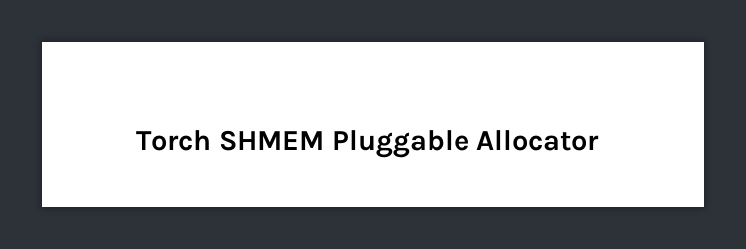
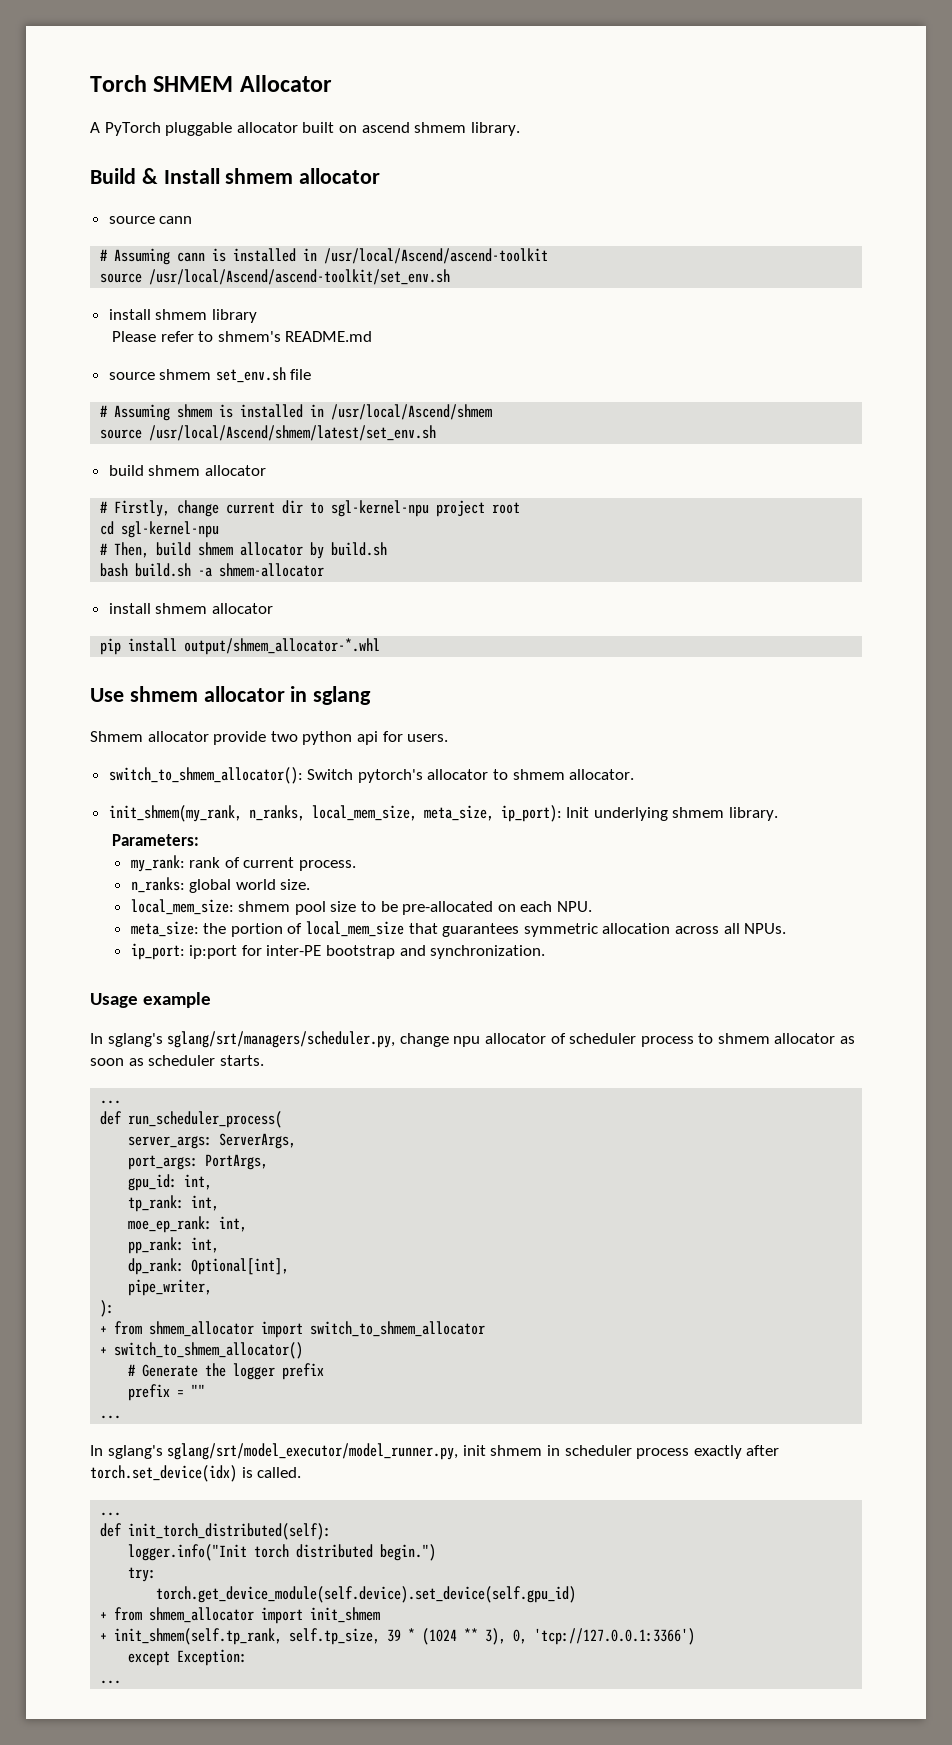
- Torch SHMEM Pluggable Allocator
+ Torch SHMEM Allocator
+ A PyTorch pluggable allocator built on ascend shmem library.
+ Build & Install shmem allocator
+ source cann
+ # Assuming cann is installed in /usr/local/Ascend/ascend-toolkit
+ source /usr/local/Ascend/ascend-toolkit/set_env.sh
+ install shmem library
+ Please refer to shmem's README.md
+ source shmem set_env.sh file
+ # Assuming shmem is installed in /usr/local/Ascend/shmem
+ source /usr/local/Ascend/shmem/latest/set_env.sh
+ build shmem allocator
+ # Firstly, change current dir to sgl-kernel-npu project root
+ cd sgl-kernel-npu
+ # Then, build shmem allocator by build.sh
+ bash build.sh -a shmem-allocator
+ install shmem allocator
+ pip install output/shmem_allocator-*.whl
+ Use shmem allocator in sglang
+ Shmem allocator provide two python api for users.
+ switch_to_shmem_allocator(): Switch pytorch's allocator to shmem allocator.
+ init_shmem(my_rank, n_ranks, local_mem_size, meta_size, ip_port): Init underlying shmem library.
+ Parameters:
+ my_rank: rank of current process.
+ n_ranks: global world size.
+ local_mem_size: shmem pool size to be pre-allocated on each NPU.
+ meta_size: the portion of local_mem_size that guarantees symmetric allocation across all NPUs.
+ ip_port: ip:port for inter-PE bootstrap and synchronization.
+ Usage example
+ In sglang's sglang/srt/managers/scheduler.py, change npu allocator of scheduler process to shmem allocator as soon as scheduler starts.
+ ...
+ def run_scheduler_process(
+ server_args: ServerArgs,
+ port_args: PortArgs,
+ gpu_id: int,
+ tp_rank: int,
+ moe_ep_rank: int,
+ pp_rank: int,
+ dp_rank: Optional[int],
+ pipe_writer,
+ ):
+ + from shmem_allocator import switch_to_shmem_allocator
+ + switch_to_shmem_allocator()
+ # Generate the logger prefix
+ prefix = ""
+ ...
+ In sglang's sglang/srt/model_executor/model_runner.py, init shmem in scheduler process exactly after torch.set_device(idx) is called.
+ ...
+ def init_torch_distributed(self):
+ logger.info("Init torch distributed begin.")
+ try:
+ torch.get_device_module(self.device).set_device(self.gpu_id)
+ + from shmem_allocator import init_shmem
+ + init_shmem(self.tp_rank, self.tp_size, 39 * (1024 ** 3), 0, 'tcp://127.0.0.1:3366')
+ except Exception:
+ ...

